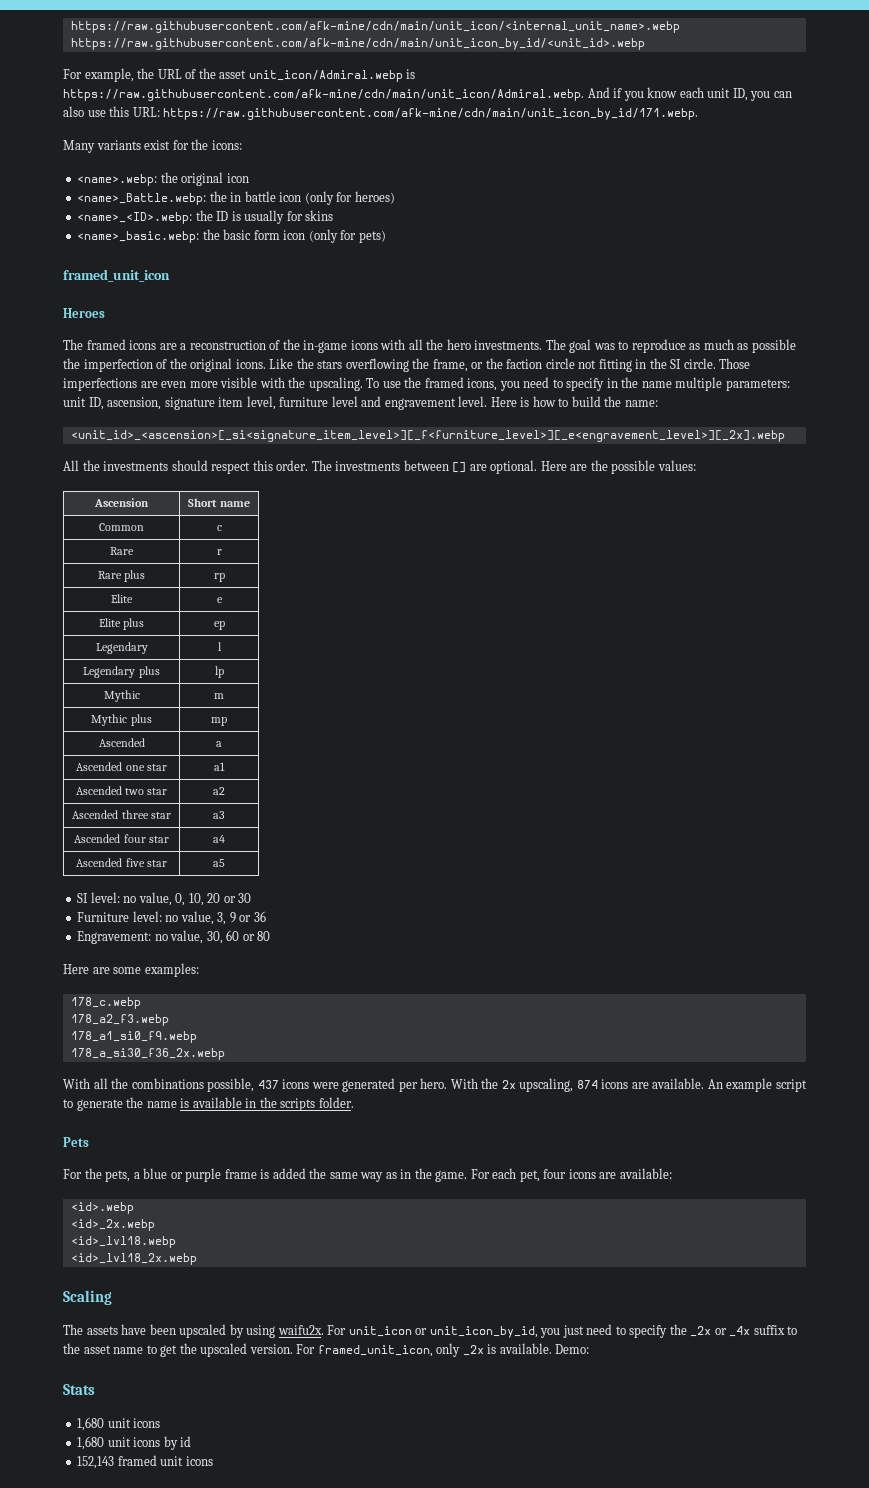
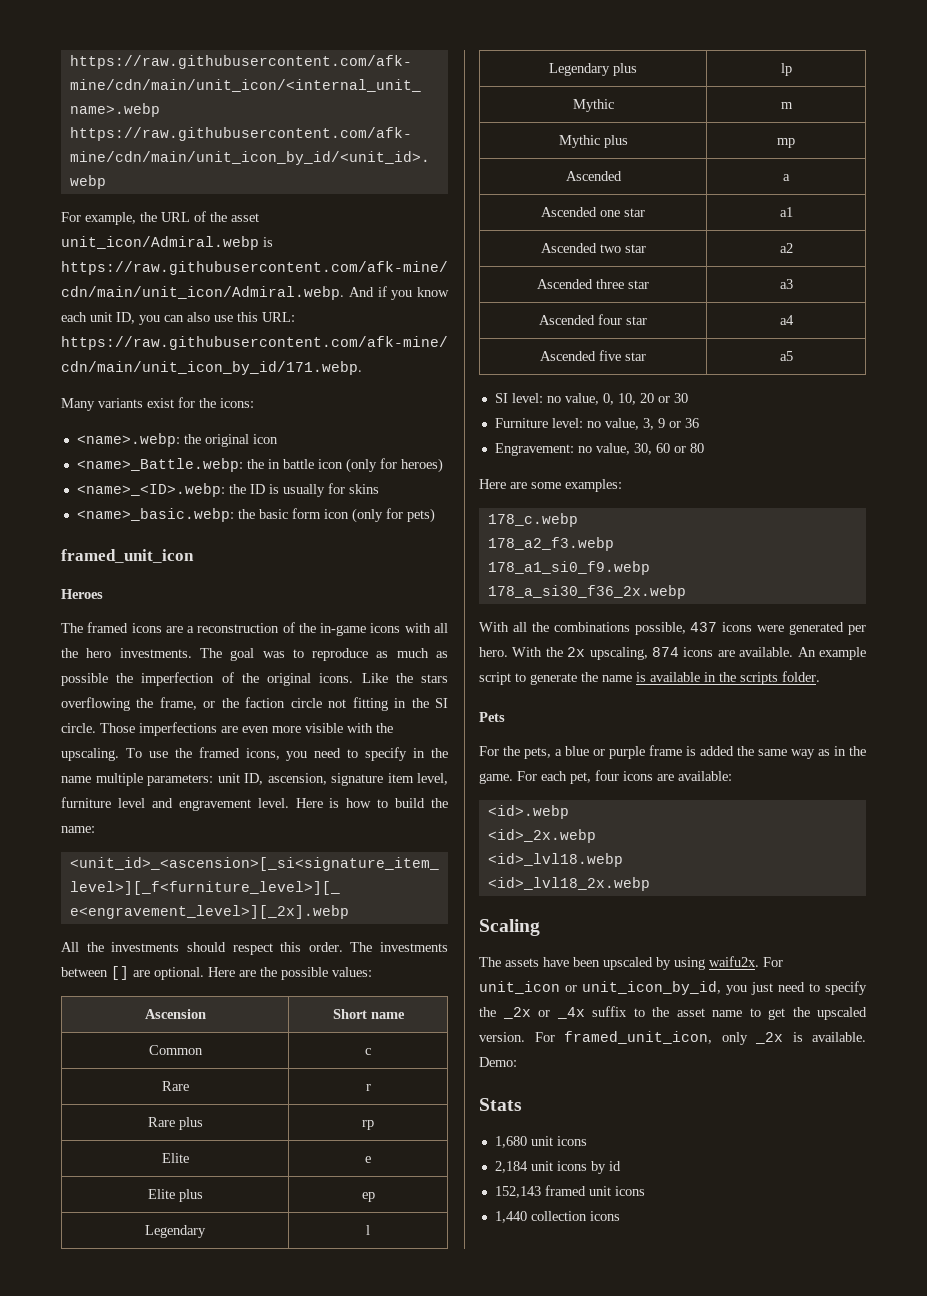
- 1,680 unit icons by id
+ 2,184 unit icons by id
+ 1,440 collection icons

